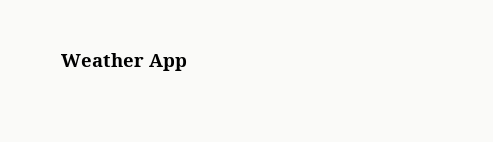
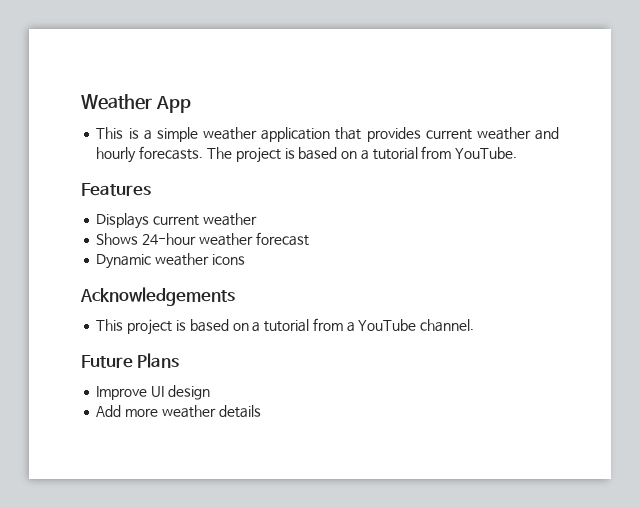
+ This is a simple weather application that provides current weather and hourly forecasts. The project is based on a tutorial from YouTube.
+ Features
+ Displays current weather
+ Shows 24-hour weather forecast
+ Dynamic weather icons
+ Acknowledgements
+ This project is based on a tutorial from a YouTube channel.
+ Future Plans
+ Improve UI design
+ Add more weather details

